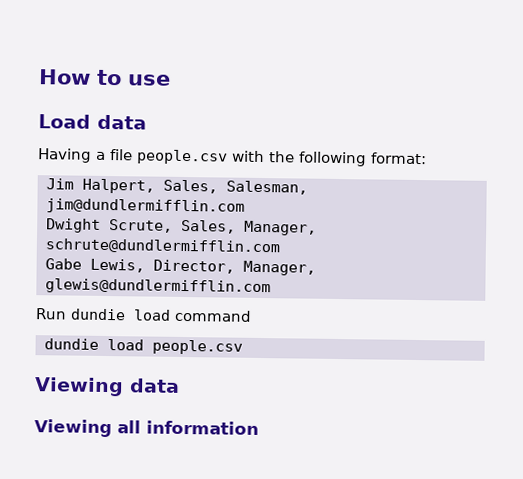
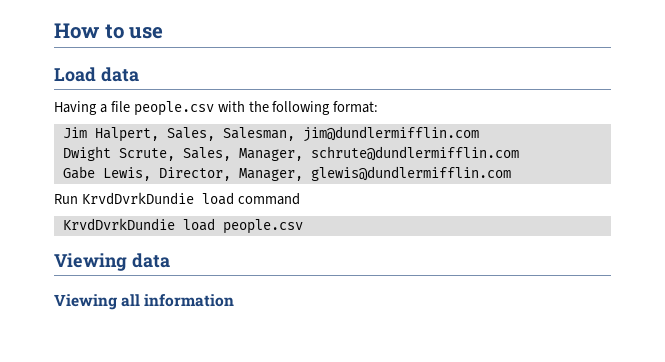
- Run dundie load command
+ Run KrvdDvrkDundie load command
- dundie load people.csv
+ KrvdDvrkDundie load people.csv

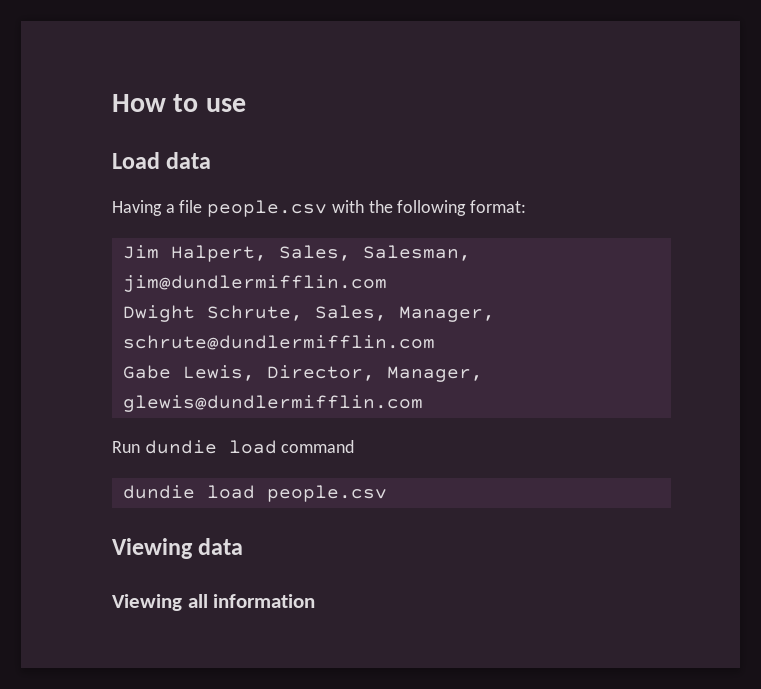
- Dwight Scrute, Sales, Manager, schrute@dundlermifflin.com
+ Dwight Schrute, Sales, Manager, schrute@dundlermifflin.com
- Run KrvdDvrkDundie load command
+ Run dundie load command
- KrvdDvrkDundie load people.csv
+ dundie load people.csv

